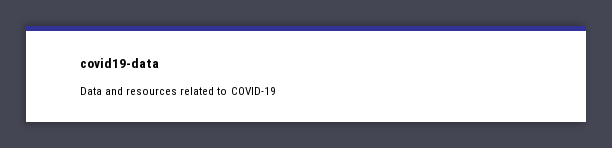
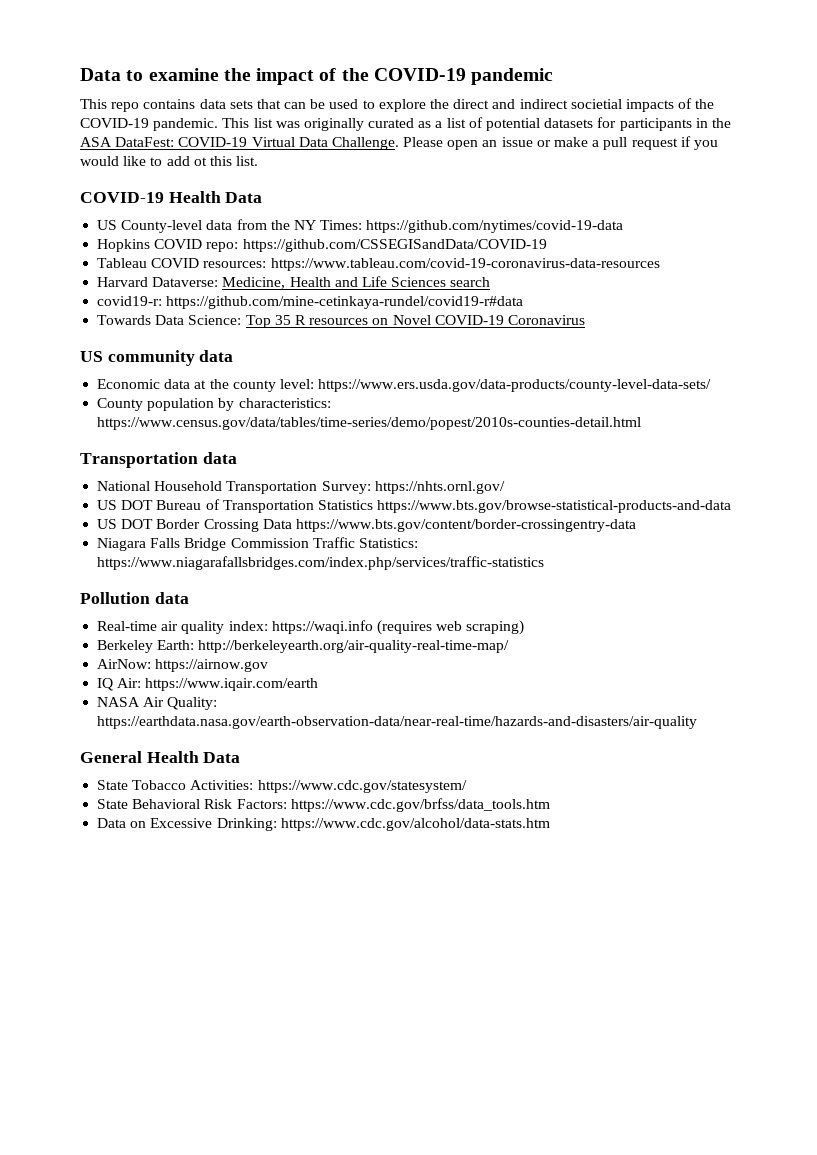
- covid19-data
- Data and resources related to COVID-19
+ Data to examine the impact of the COVID-19 pandemic
+ This repo contains data sets that can be used to explore the direct and indirect societial impacts of the COVID-19 pandemic. This list was originally curated as a list of potential datasets for participants in the ASA DataFest: COVID-19 Virtual Data Challenge. Please open an issue or make a pull request if you would like to add ot this list.
+ COVID-19 Health Data
+ US County-level data from the NY Times: https://github.com/nytimes/covid-19-data
+ Hopkins COVID repo: https://github.com/CSSEGISandData/COVID-19
+ Tableau COVID resources: https://www.tableau.com/covid-19-coronavirus-data-resources
+ Harvard Dataverse: Medicine, Health and Life Sciences search
+ covid19-r: https://github.com/mine-cetinkaya-rundel/covid19-r#data
+ Towards Data Science: Top 35 R resources on Novel COVID-19 Coronavirus
+ US community data
+ Economic data at the county level: https://www.ers.usda.gov/data-products/county-level-data-sets/
+ County population by characteristics: https://www.census.gov/data/tables/time-series/demo/popest/2010s-counties-detail.html
+ Transportation data
+ National Household Transportation Survey: https://nhts.ornl.gov/
+ US DOT Bureau of Transportation Statistics https://www.bts.gov/browse-statistical-products-and-data
+ US DOT Border Crossing Data https://www.bts.gov/content/border-crossingentry-data
+ Niagara Falls Bridge Commission Traffic Statistics: https://www.niagarafallsbridges.com/index.php/services/traffic-statistics
+ Pollution data
+ Real-time air quality index: https://waqi.info (requires web scraping)
+ Berkeley Earth: http://berkeleyearth.org/air-quality-real-time-map/
+ AirNow: https://airnow.gov
+ IQ Air: https://www.iqair.com/earth
+ NASA Air Quality: https://earthdata.nasa.gov/earth-observation-data/near-real-time/hazards-and-disasters/air-quality
+ General Health Data
+ State Tobacco Activities: https://www.cdc.gov/statesystem/
+ State Behavioral Risk Factors: https://www.cdc.gov/brfss/data_tools.htm
+ Data on Excessive Drinking: https://www.cdc.gov/alcohol/data-stats.htm

